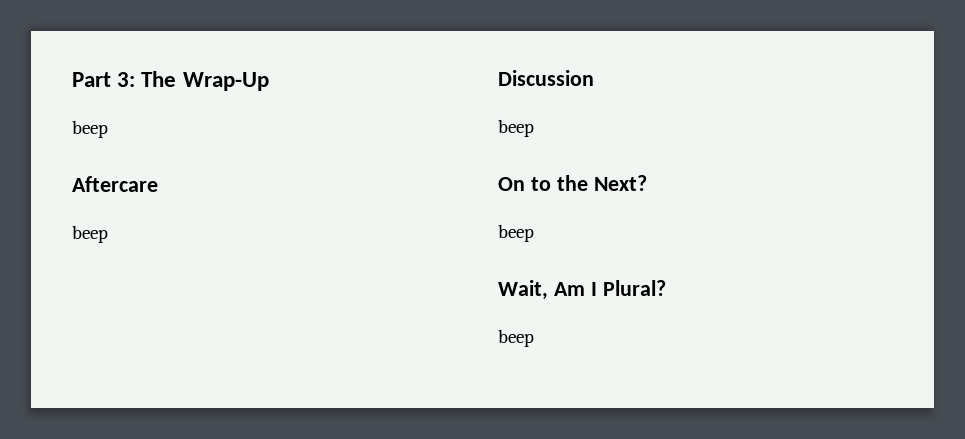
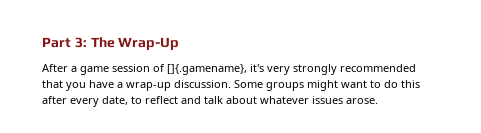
  Part 3: The Wrap-Up
- beep
- Aftercare
- beep
- Discussion
- beep
- On to the Next?
- beep
- Wait, Am I Plural?
- beep
+ After a game session of []{.gamename}, it's very strongly recommended that you have a wrap-up discussion. Some groups might want to do this after every date, to reflect and talk about whatever issues arose.

